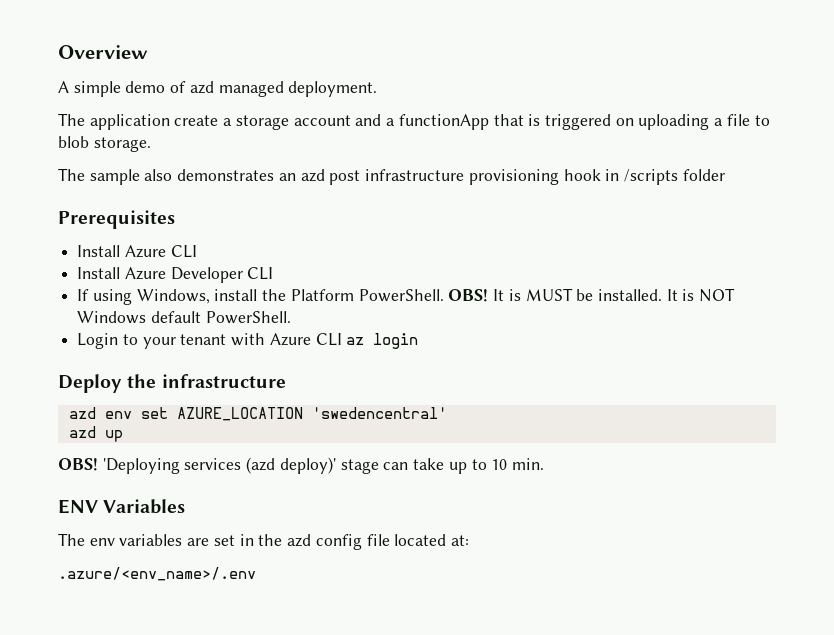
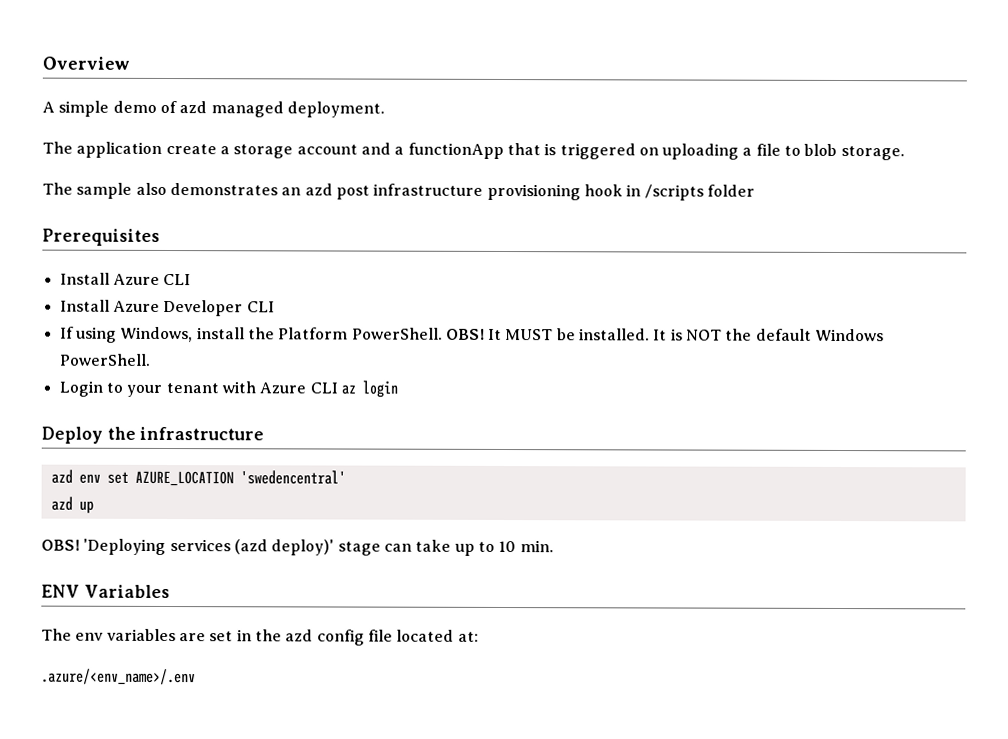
- It is MUST be installed.
+ It MUST be installed.
- It is NOT Windows default PowerShell.
+ It is NOT the default Windows PowerShell.

